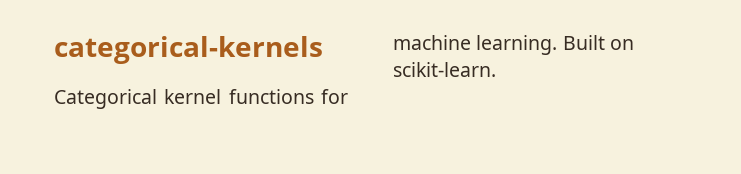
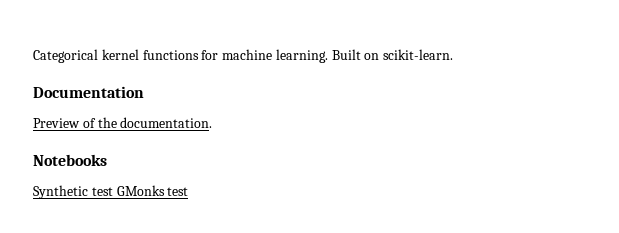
- categorical-kernels
+ Documentation
+ Preview of the documentation.
+ Notebooks
+ Synthetic test GMonks test

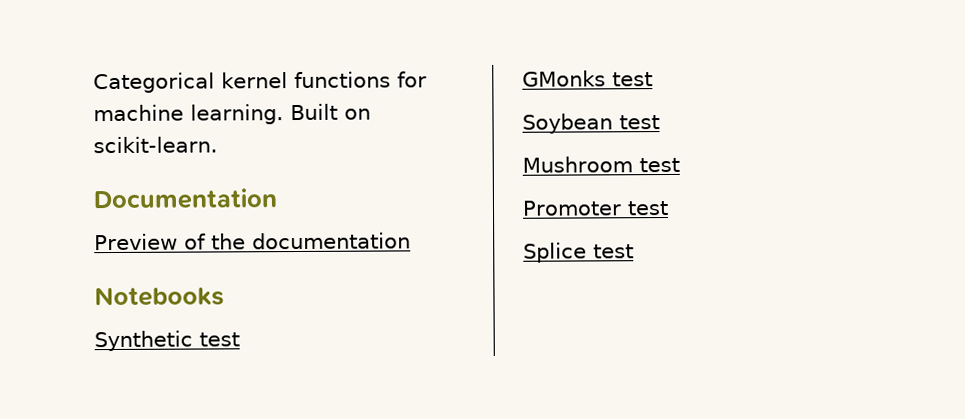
- Preview of the documentation.
+ Preview of the documentation
- Synthetic test GMonks test
+ Synthetic test
+ GMonks test
+ Soybean test
+ Mushroom test
+ Promoter test
+ Splice test

